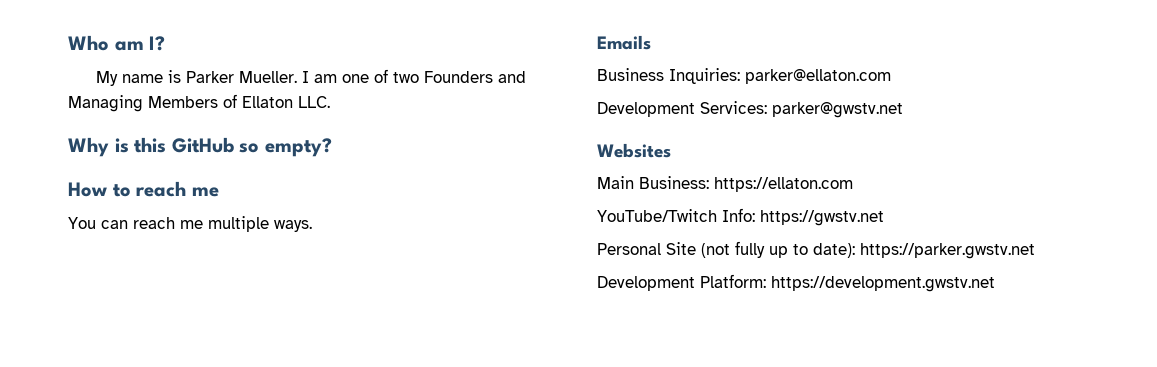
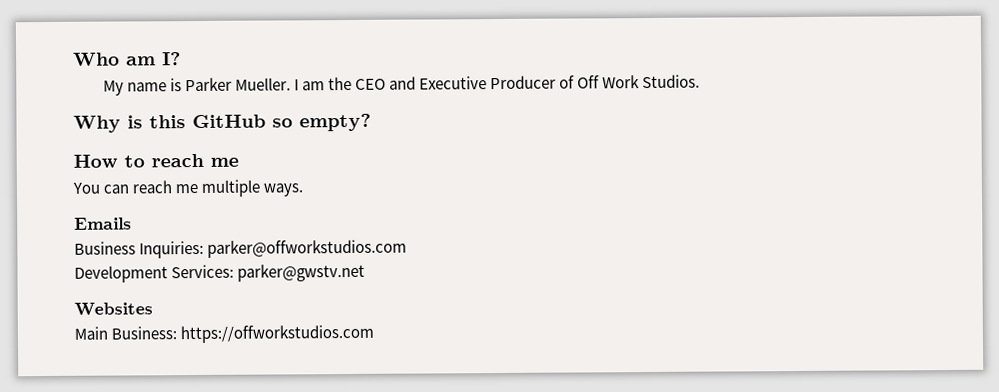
- I am one of two Founders and Managing Members of Ellaton LLC.
+ I am the CEO and Executive Producer of Off Work Studios.
- Business Inquiries: parker@ellaton.com
+ Business Inquiries: parker@offworkstudios.com
- Main Business: https://ellaton.com
- YouTube/Twitch Info: https://gwstv.net
- Personal Site (not fully up to date): https://parker.gwstv.net
- Development Platform: https://development.gwstv.net
+ Main Business: https://offworkstudios.com

